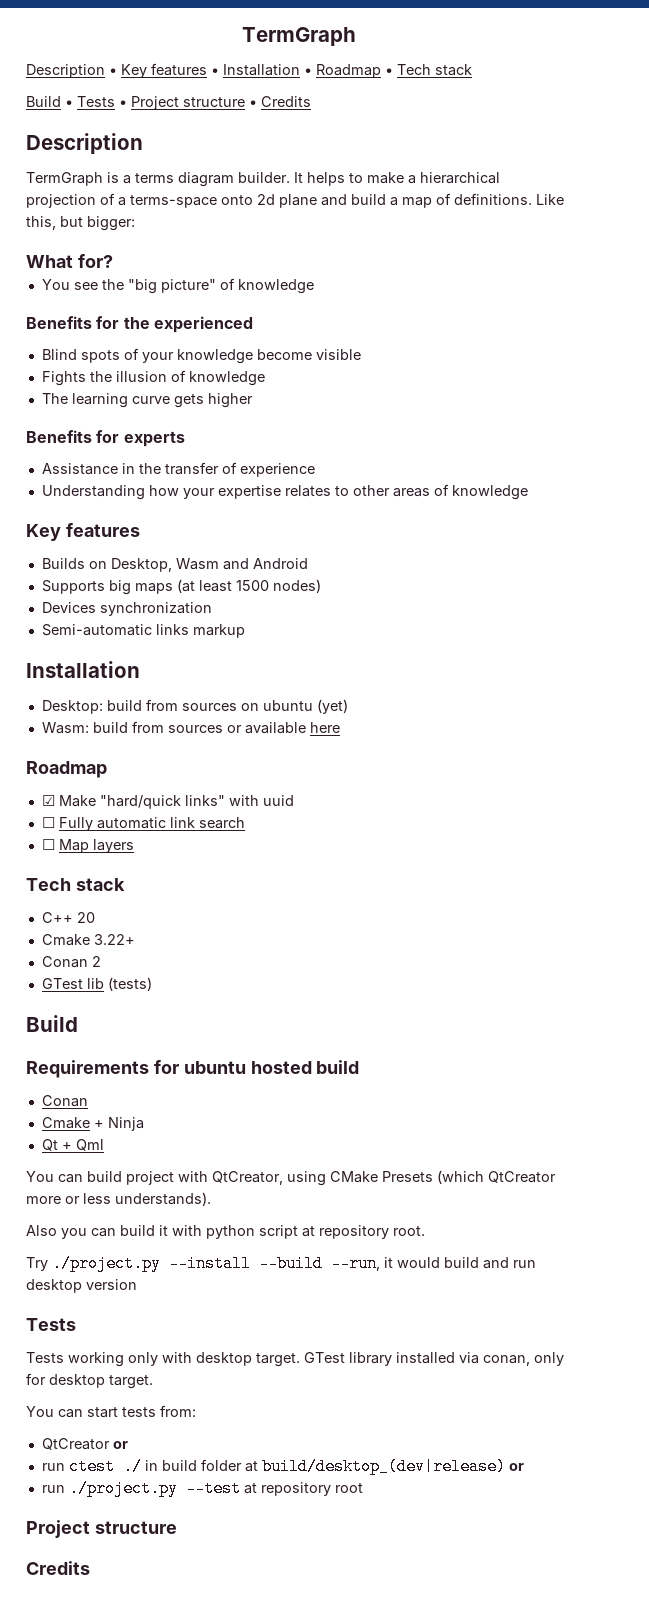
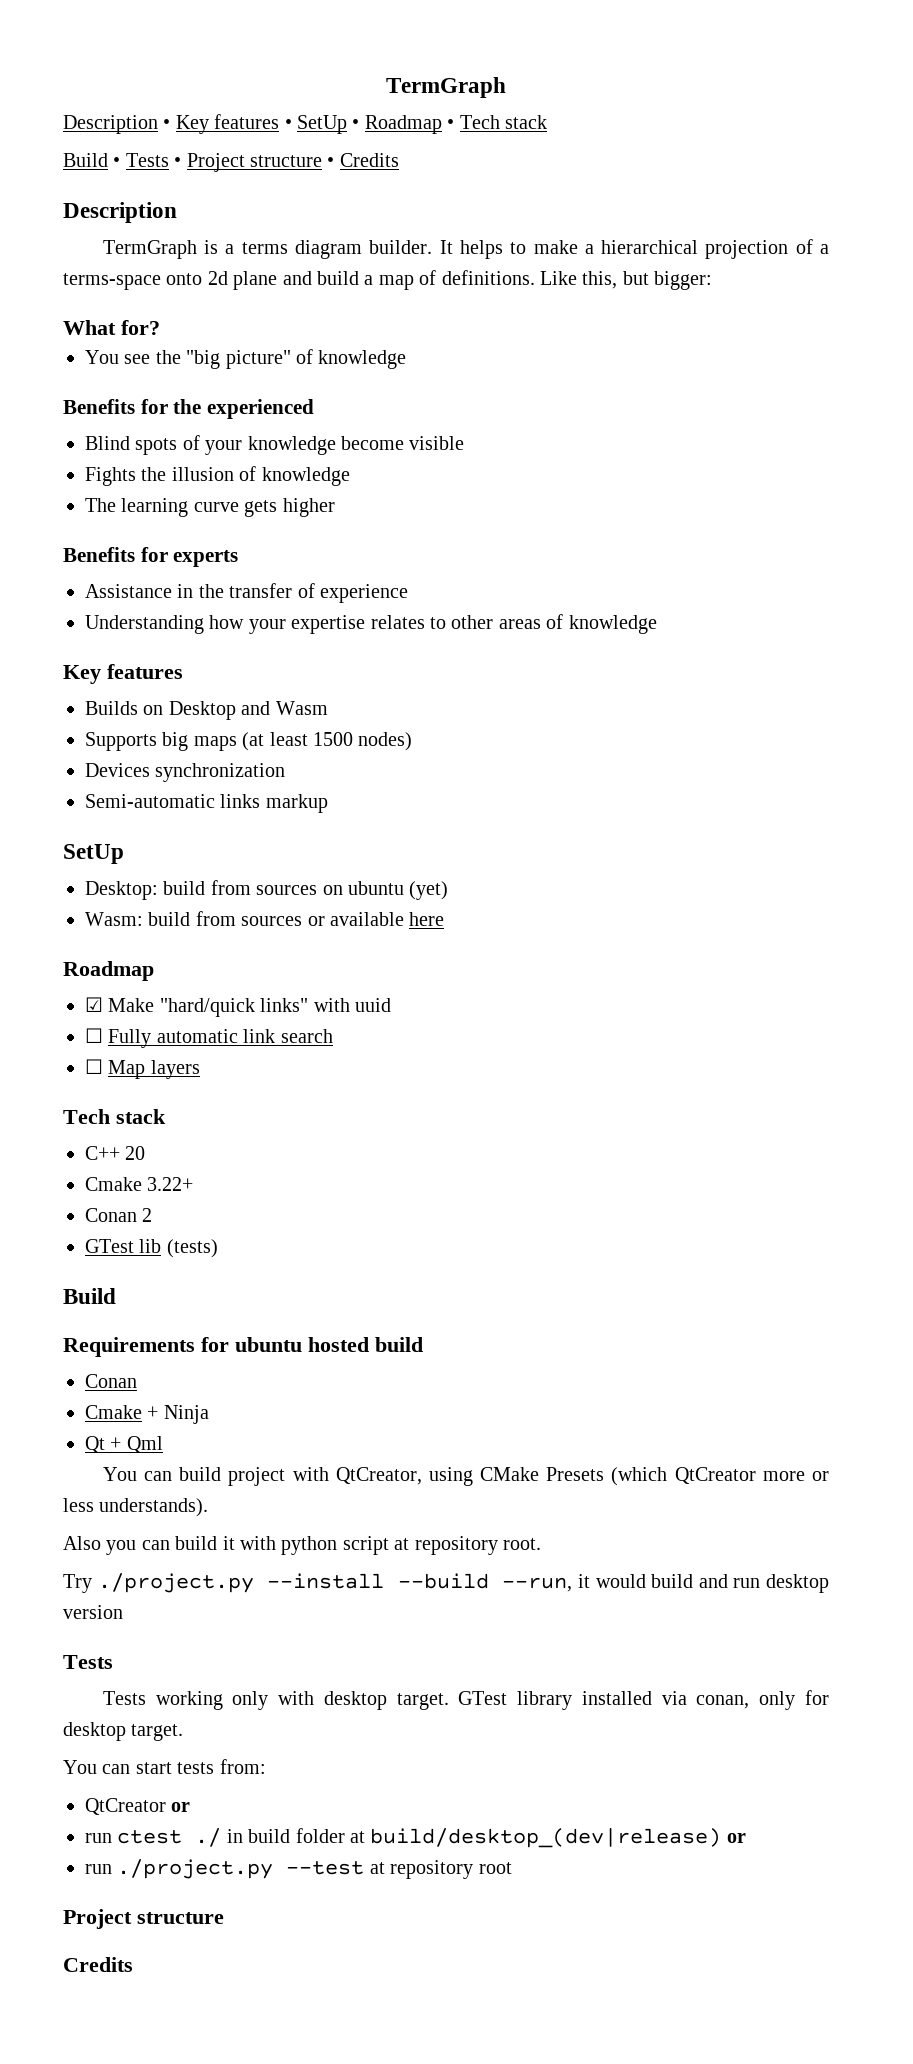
- Description • Key features • Installation • Roadmap • Tech stack
+ Description • Key features • SetUp • Roadmap • Tech stack
- Builds on Desktop, Wasm and Android
+ Builds on Desktop and Wasm
  Semi-automatic links markup
- Installation
+ SetUp

